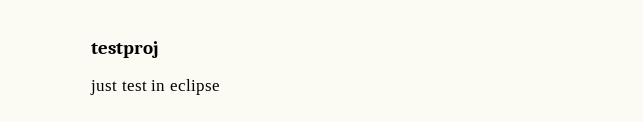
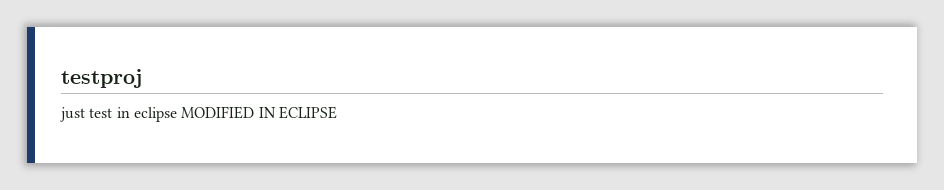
- just test in eclipse
+ just test in eclipse MODIFIED IN ECLIPSE

